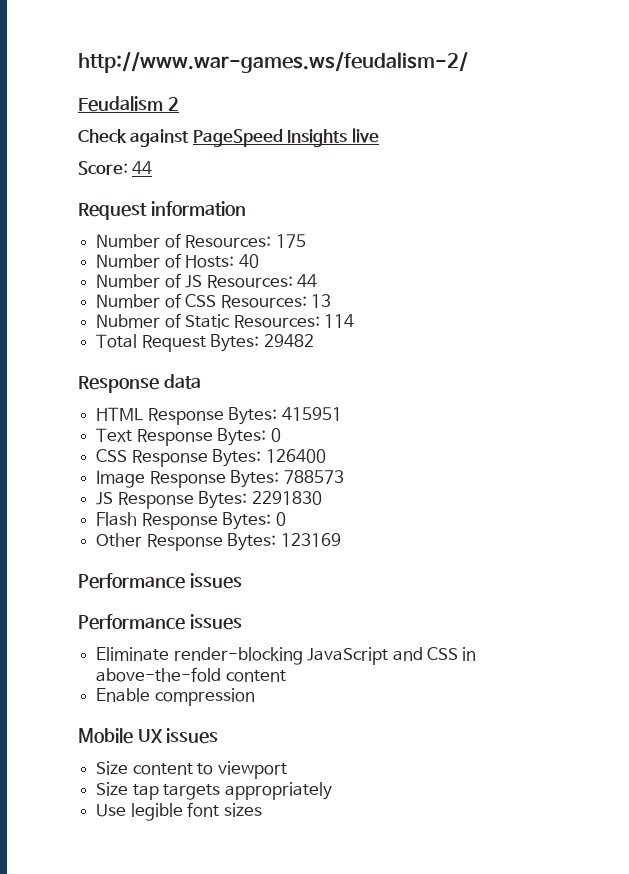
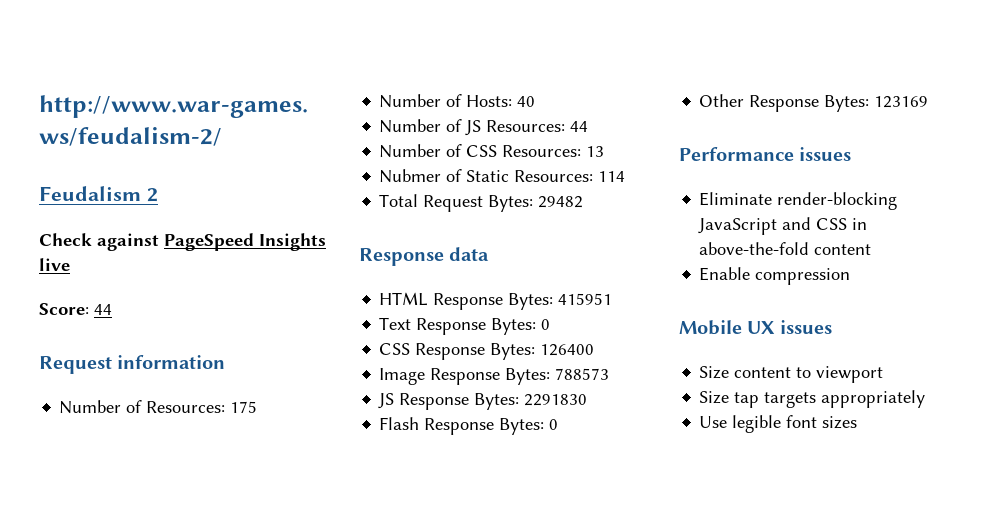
  Other Response Bytes: 123169
- Performance issues

